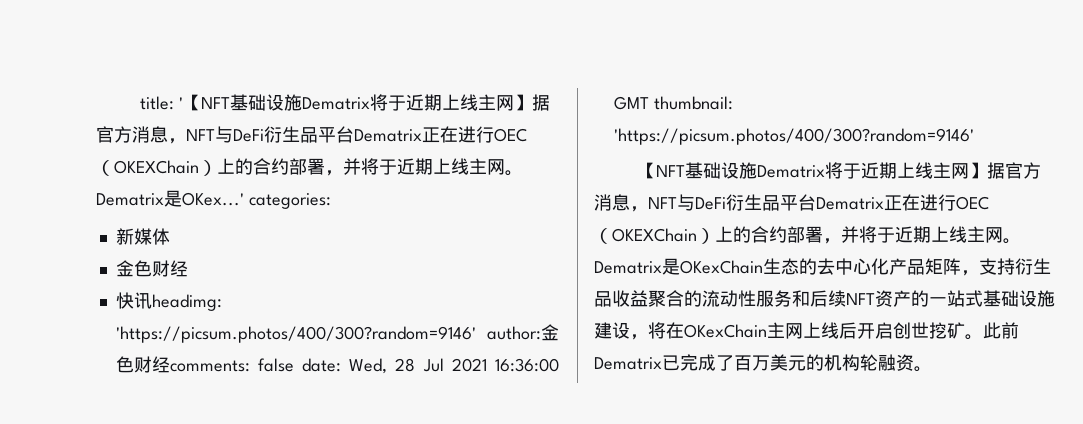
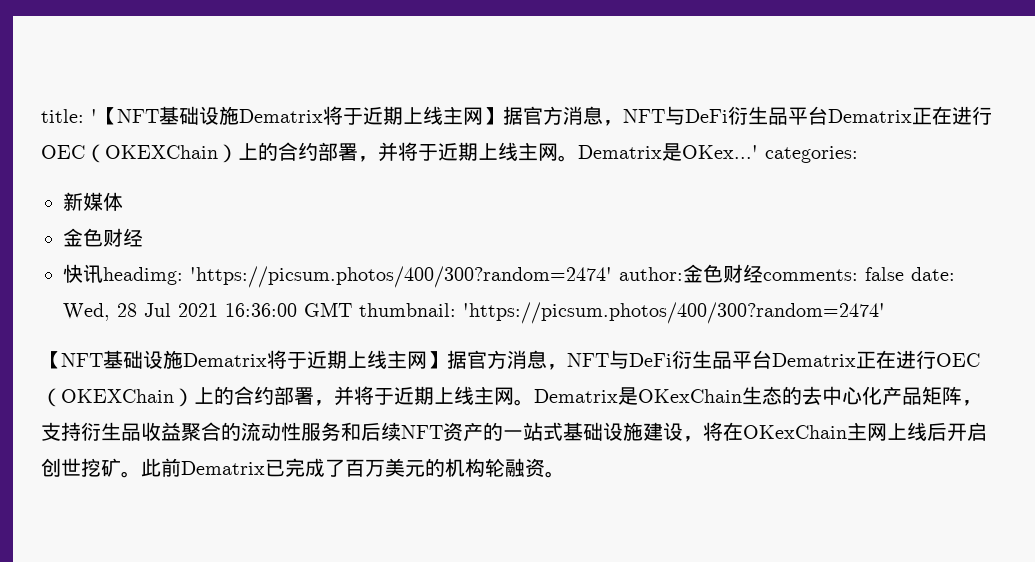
- 快讯headimg: 'https://picsum.photos/400/300?random=9146' author:金色财经comments: false date: Wed, 28 Jul 2021 16:36:00 GMT thumbnail: 'https://picsum.photos/400/300?random=9146'
+ 快讯headimg: 'https://picsum.photos/400/300?random=2474' author:金色财经comments: false date: Wed, 28 Jul 2021 16:36:00 GMT thumbnail: 'https://picsum.photos/400/300?random=2474'

